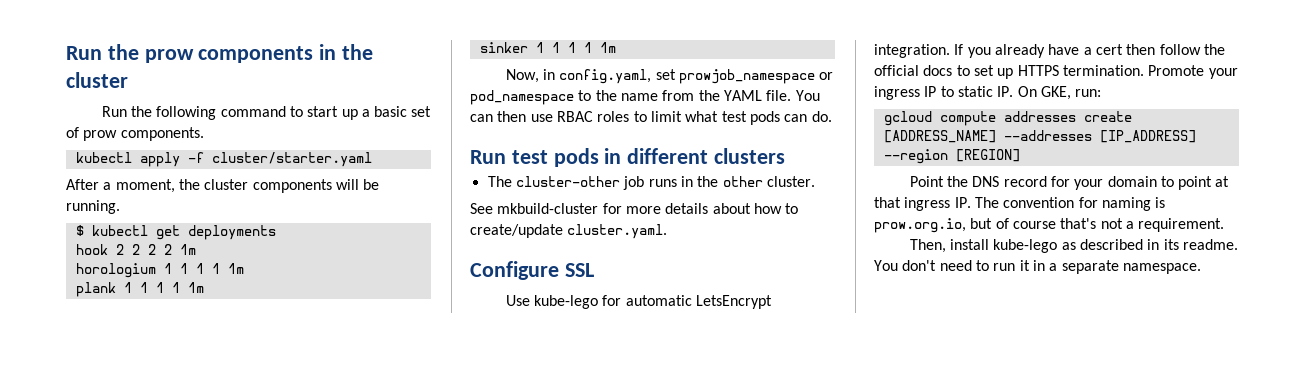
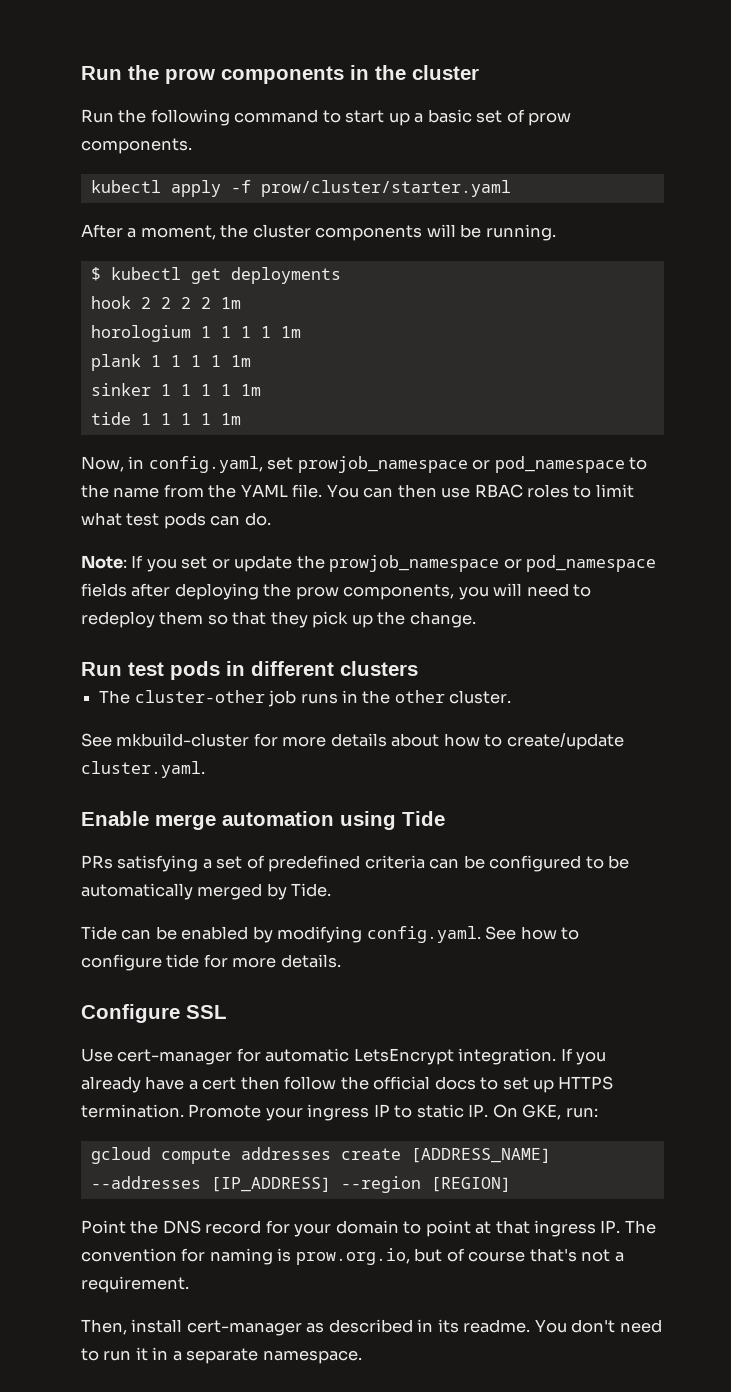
- kubectl apply -f cluster/starter.yaml
+ kubectl apply -f prow/cluster/starter.yaml
+ tide 1 1 1 1 1m
+ Note: If you set or update the prowjob_namespace or pod_namespace fields after deploying the prow components, you will need to redeploy them so that they pick up the change.
+ Enable merge automation using Tide
+ PRs satisfying a set of predefined criteria can be configured to be automatically merged by Tide.
+ Tide can be enabled by modifying config.yaml. See how to configure tide for more details.
- Use kube-lego for automatic LetsEncrypt integration.
+ Use cert-manager for automatic LetsEncrypt integration.
- Then, install kube-lego as described in its readme.
+ Then, install cert-manager as described in its readme.

